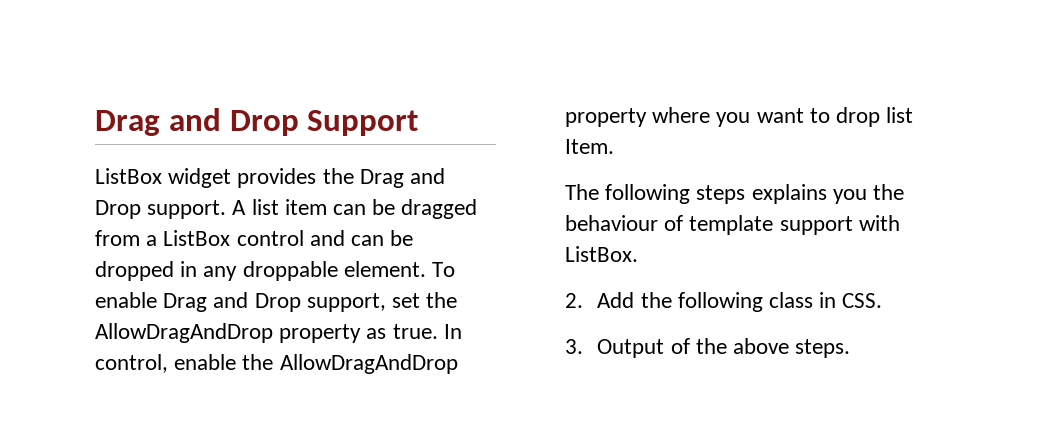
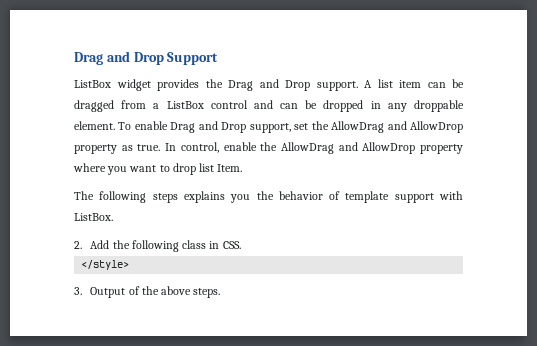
- To enable Drag and Drop support, set the AllowDragAndDrop property as true.
+ To enable Drag and Drop support, set the AllowDrag and AllowDrop property as true.
- In control, enable the AllowDragAndDrop property where you want to drop list Item.
+ In control, enable the AllowDrag and AllowDrop property where you want to drop list Item.
- The following steps explains you the behaviour of template support with ListBox.
+ The following steps explains you the behavior of template support with ListBox.
+ </style>

